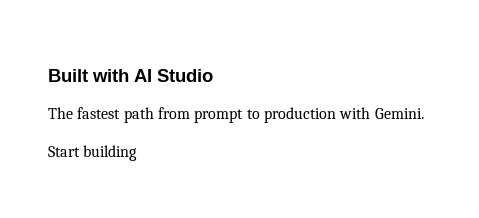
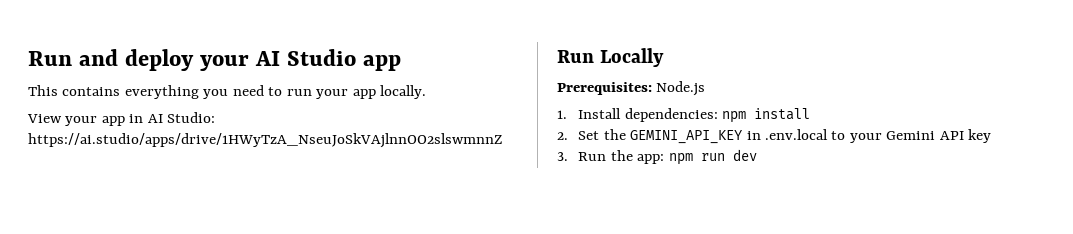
- Built with AI Studio
- The fastest path from prompt to production with Gemini.
- Start building
+ Run and deploy your AI Studio app
+ This contains everything you need to run your app locally.
+ View your app in AI Studio: https://ai.studio/apps/drive/1HWyTzA_NseuJoSkVAjlnnOO2slswmnnZ
+ Run Locally
+ Prerequisites: Node.js
+ 1. Install dependencies: npm install
+ 2. Set the GEMINI_API_KEY in .env.local to your Gemini API key
+ 3. Run the app: npm run dev

